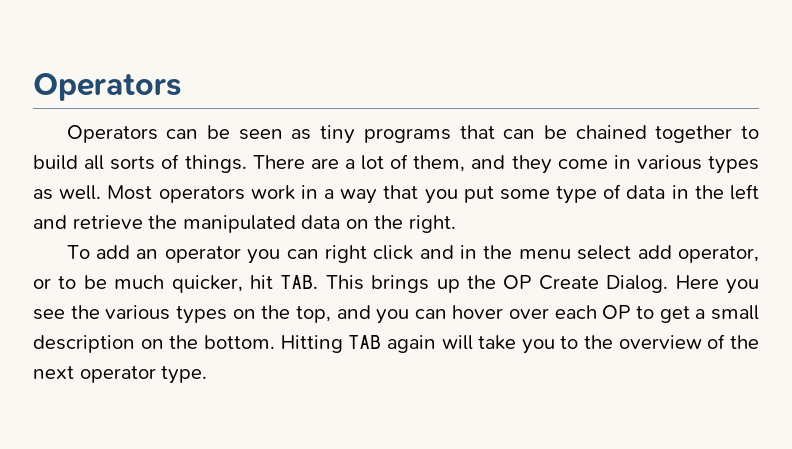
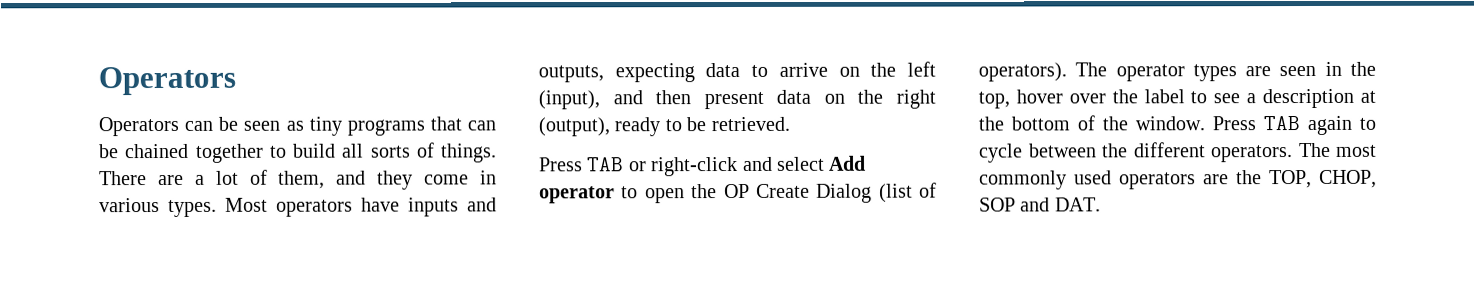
- There are a lot of them, and they come in various types as well. Most operators work in a way that you put some type of data in the left and retrieve the manipulated data on the right.
- To add an operator you can right click and in the menu select add operator, or to be much quicker, hit TAB. This brings up the OP Create Dialog. Here you see the various types on the top, and you can hover over each OP to get a small description on the bottom. Hitting TAB again will take you to the overview of the next operator type.
+ There are a lot of them, and they come in various types. Most operators have inputs and outputs, expecting data to arrive on the left (input), and then present data on the right (output), ready to be retrieved.
+ Press TAB or right-click and select Add operator to open the OP Create Dialog (list of operators). The operator types are seen in the top, hover over the label to see a description at the bottom of the window. Press TAB again to cycle between the different operators. The most commonly used operators are the TOP, CHOP, SOP and DAT.

